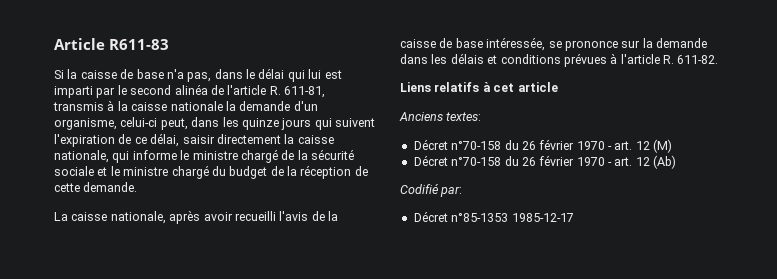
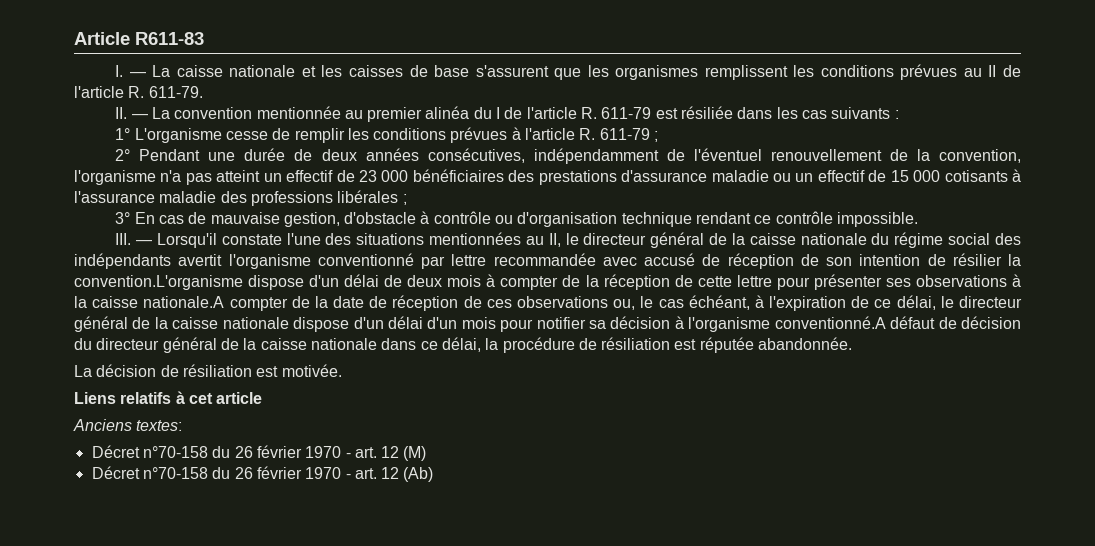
- Si la caisse de base n'a pas, dans le délai qui lui est imparti par le second alinéa de l'article R. 611-81, transmis à la caisse nationale la demande d'un organisme, celui-ci peut, dans les quinze jours qui suivent l'expiration de ce délai, saisir directement la caisse nationale, qui informe le ministre chargé de la sécurité sociale et le ministre chargé du budget de la réception de cette demande.
- La caisse nationale, après avoir recueilli l'avis de la caisse de base intéressée, se prononce sur la demande dans les délais et conditions prévues à l'article R. 611-82.
+ I. ― La caisse nationale et les caisses de base s'assurent que les organismes remplissent les conditions prévues au II de l'article R. 611-79.
+ II. ― La convention mentionnée au premier alinéa du I de l'article R. 611-79 est résiliée dans les cas suivants :
+ 1° L'organisme cesse de remplir les conditions prévues à l'article R. 611-79 ;
+ 2° Pendant une durée de deux années consécutives, indépendamment de l'éventuel renouvellement de la convention, l'organisme n'a pas atteint un effectif de 23 000 bénéficiaires des prestations d'assurance maladie ou un effectif de 15 000 cotisants à l'assurance maladie des professions libérales ;
+ 3° En cas de mauvaise gestion, d'obstacle à contrôle ou d'organisation technique rendant ce contrôle impossible.
+ III. ― Lorsqu'il constate l'une des situations mentionnées au II, le directeur général de la caisse nationale du régime social des indépendants avertit l'organisme conventionné par lettre recommandée avec accusé de réception de son intention de résilier la convention.L'organisme dispose d'un délai de deux mois à compter de la réception de cette lettre pour présenter ses observations à la caisse nationale.A compter de la date de réception de ces observations ou, le cas échéant, à l'expiration de ce délai, le directeur général de la caisse nationale dispose d'un délai d'un mois pour notifier sa décision à l'organisme conventionné.A défaut de décision du directeur général de la caisse nationale dans ce délai, la procédure de résiliation est réputée abandonnée.
+ La décision de résiliation est motivée.
- Codifié par:
- Décret n°85-1353 1985-12-17

